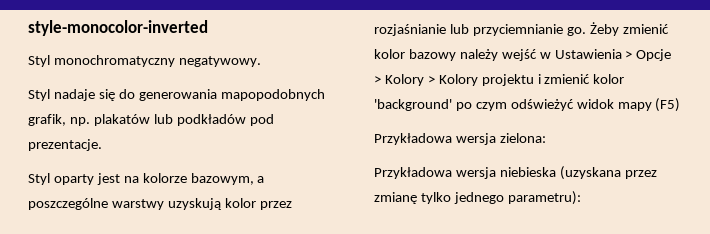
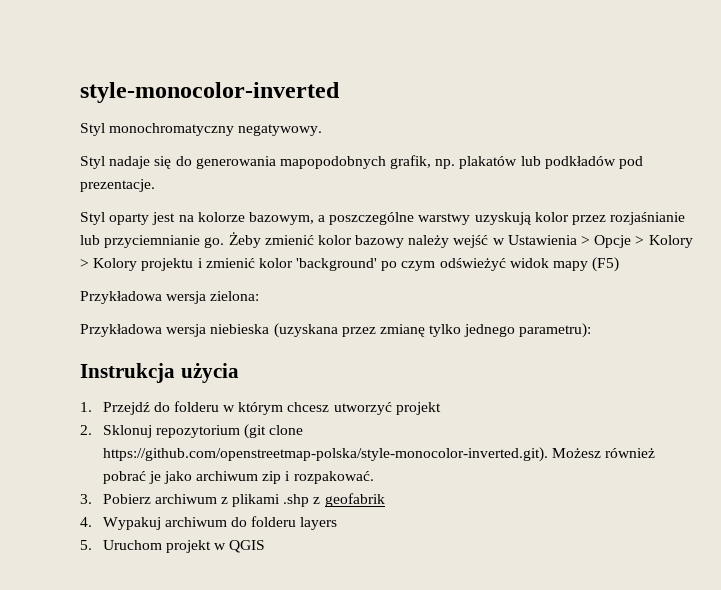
+ Instrukcja użycia
+ 1. Przejdź do folderu w którym chcesz utworzyć projekt
+ 2. Sklonuj repozytorium (git clone https://github.com/openstreetmap-polska/style-monocolor-inverted.git). Możesz również pobrać je jako archiwum zip i rozpakować.
+ 3. Pobierz archiwum z plikami .shp z geofabrik
+ 4. Wypakuj archiwum do folderu layers
+ 5. Uruchom projekt w QGIS

